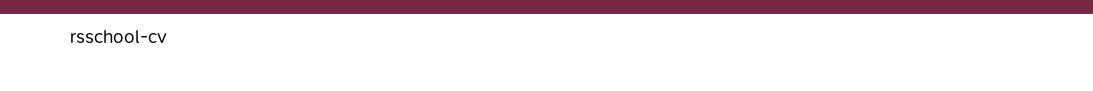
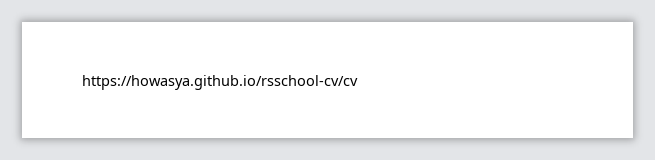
- rsschool-cv
+ https://howasya.github.io/rsschool-cv/cv

